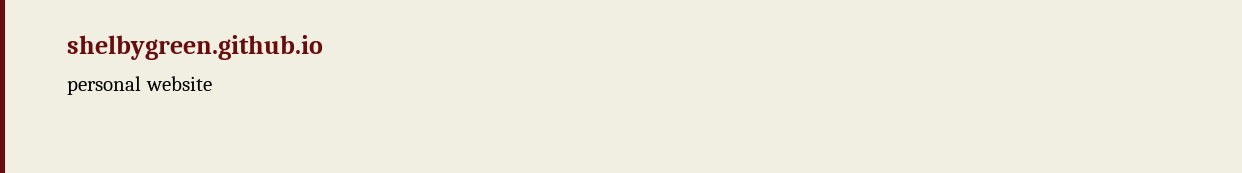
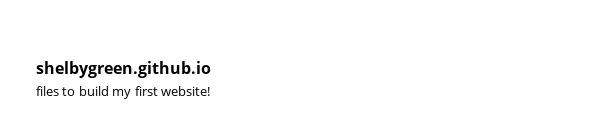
- personal website
+ files to build my first website!

